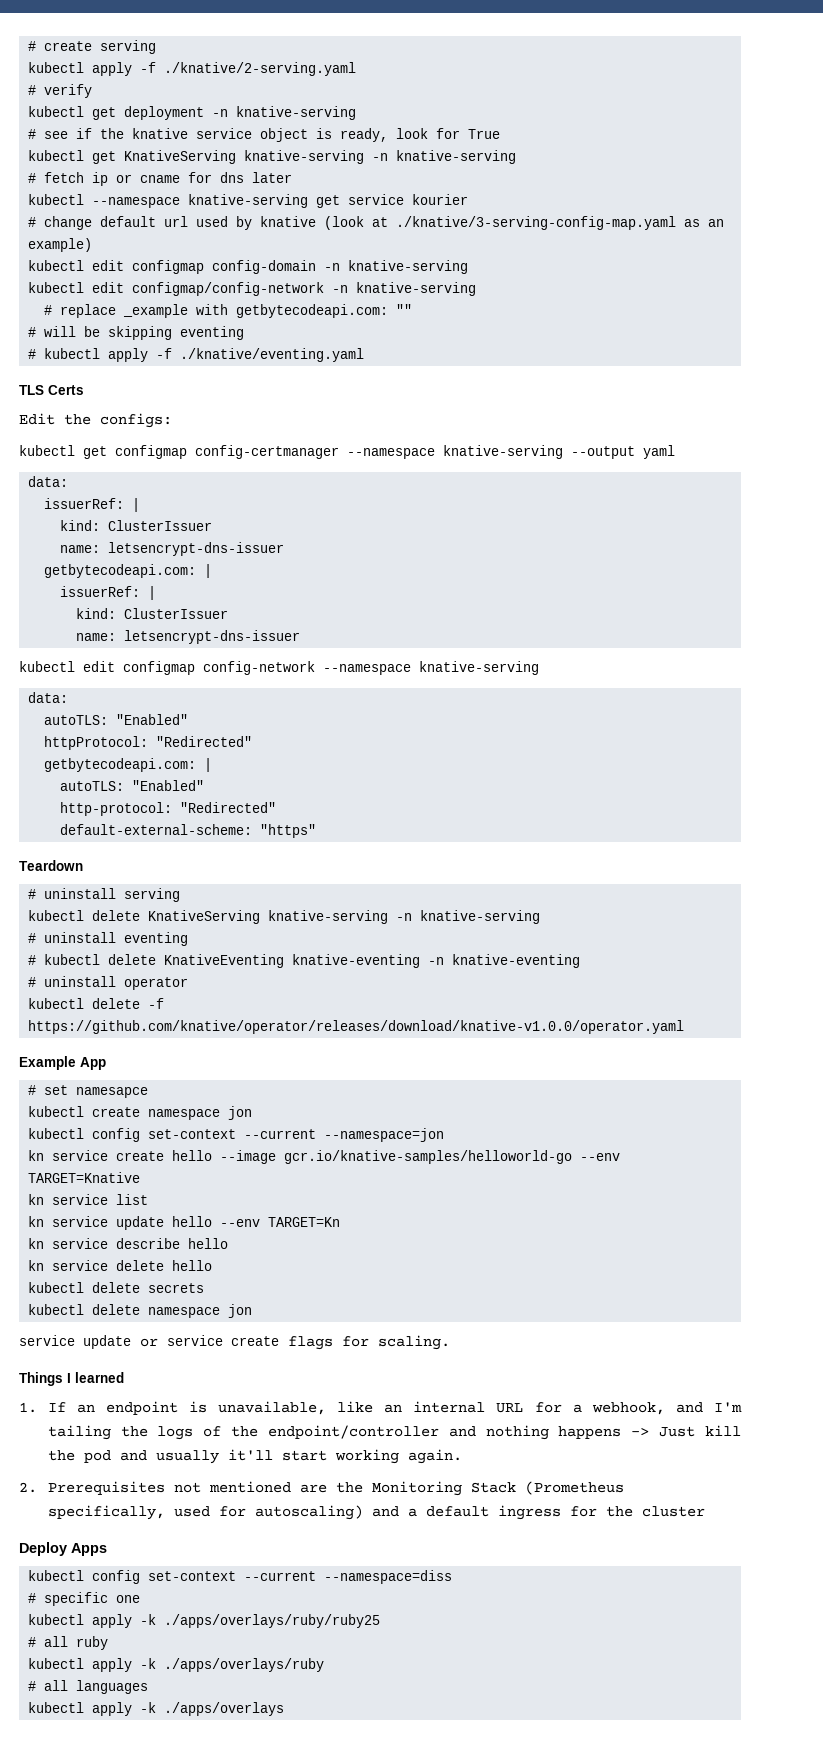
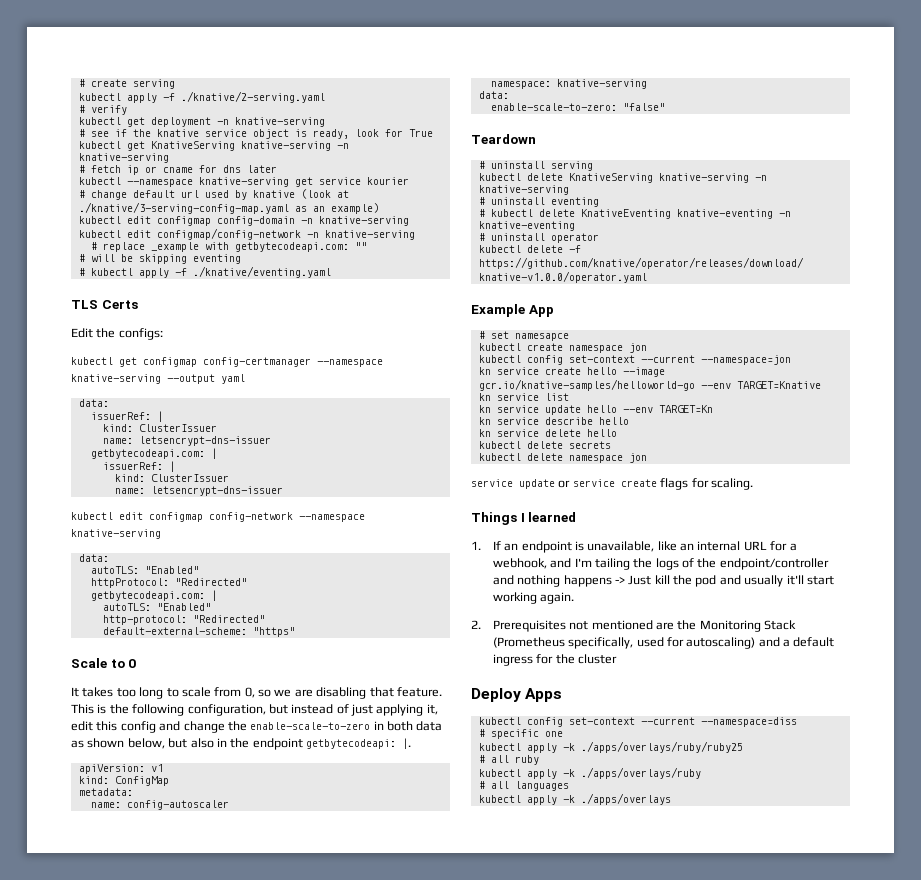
+ Scale to 0
+ It takes too long to scale from 0, so we are disabling that feature. This is the following configuration, but instead of just applying it, edit this config and change the enable-scale-to-zero in both data as shown below, but also in the endpoint getbytecodeapi: |.
+ apiVersion: v1
+ kind: ConfigMap
+ metadata:
+ name: config-autoscaler
+ namespace: knative-serving
+ data:
+ enable-scale-to-zero: "false"

